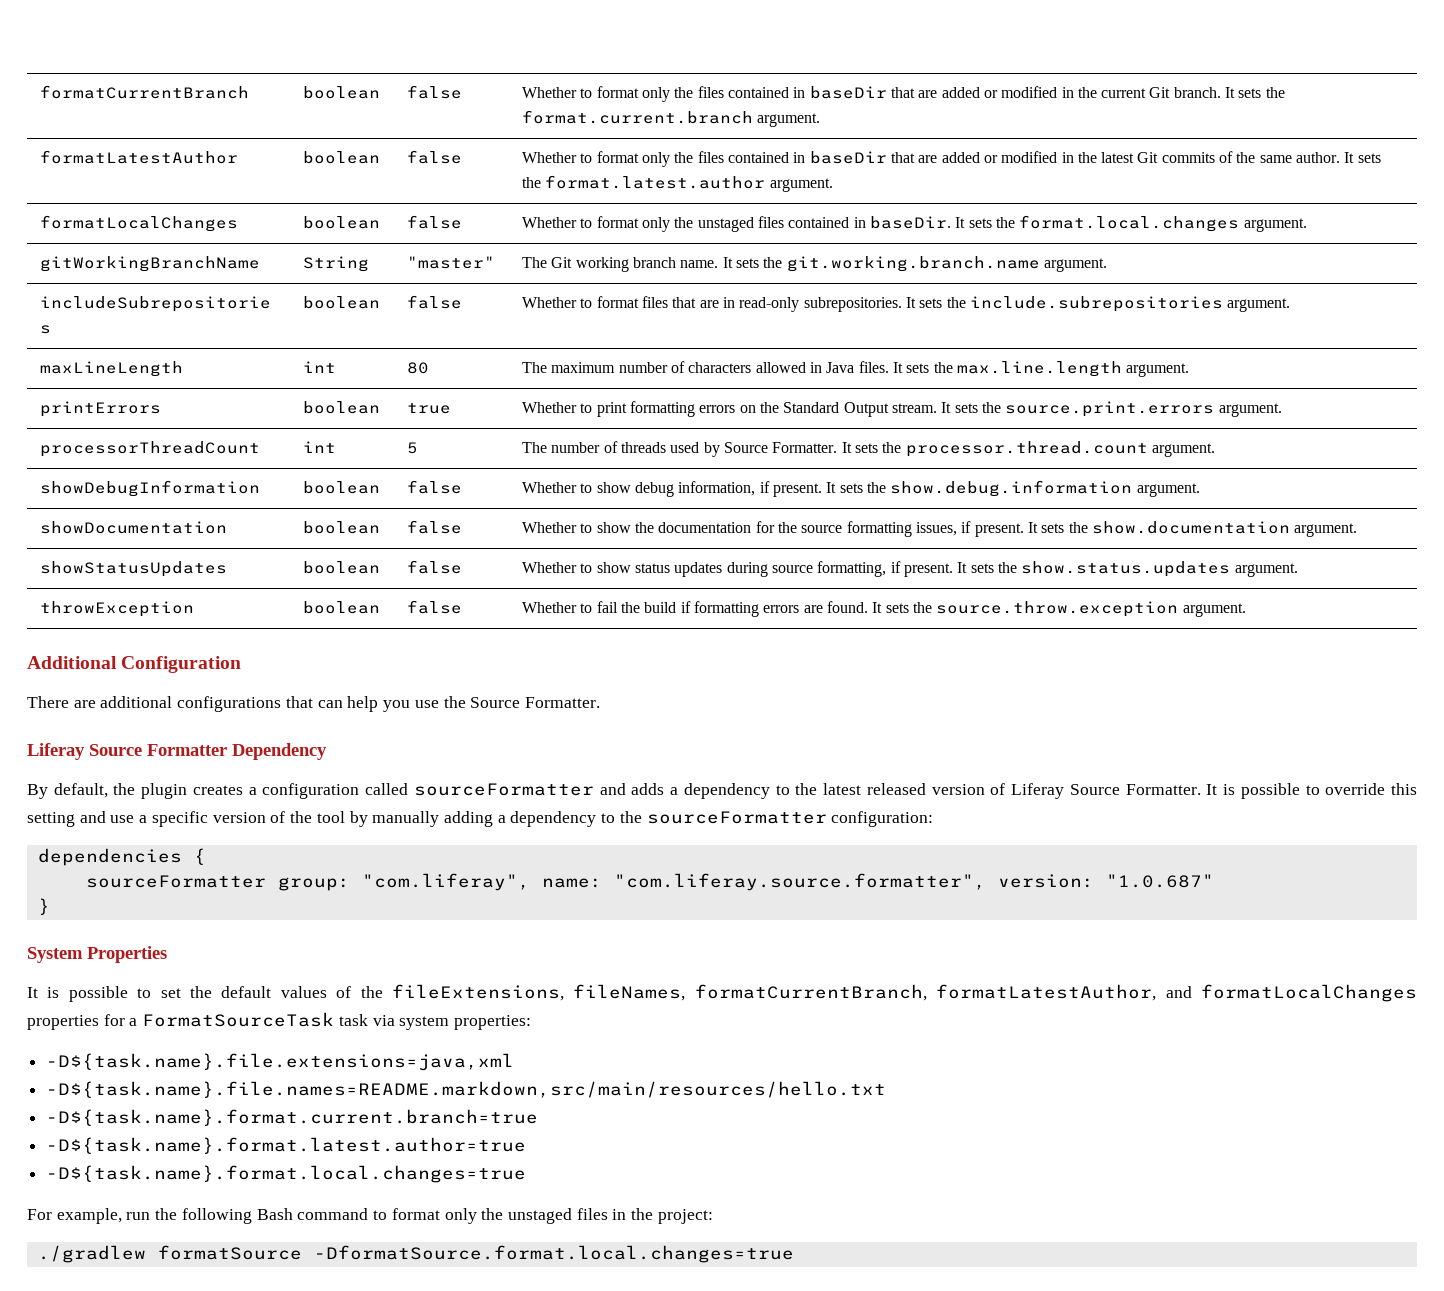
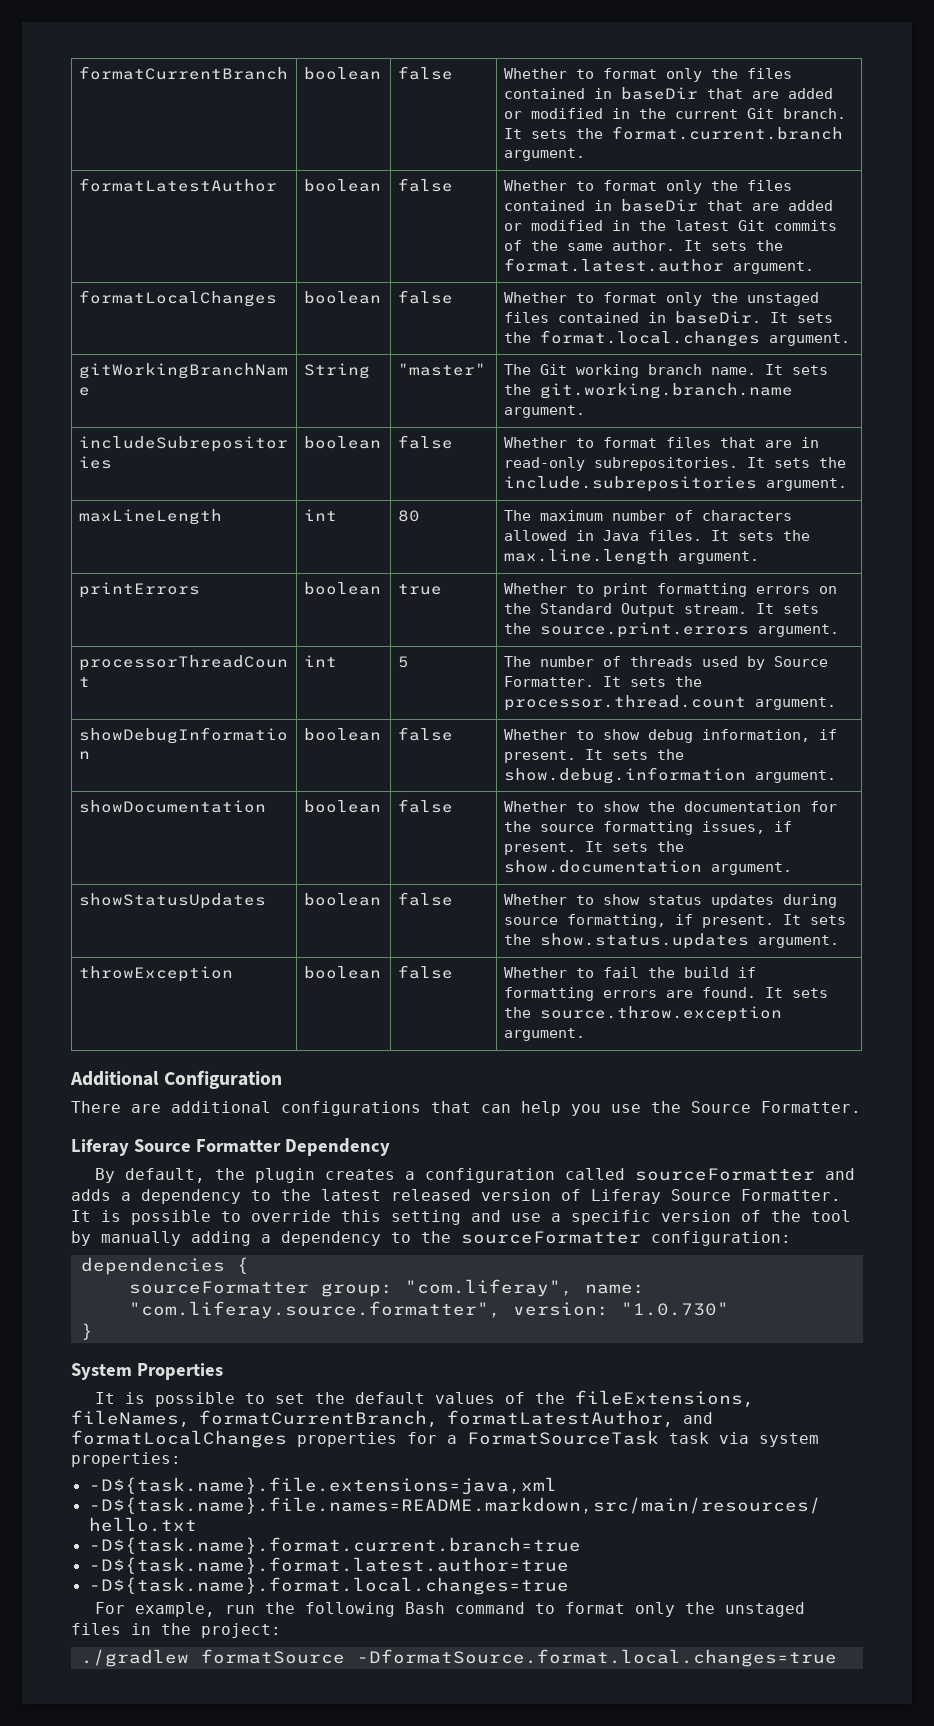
- sourceFormatter group: "com.liferay", name: "com.liferay.source.formatter", version: "1.0.687"
+ sourceFormatter group: "com.liferay", name: "com.liferay.source.formatter", version: "1.0.730"

